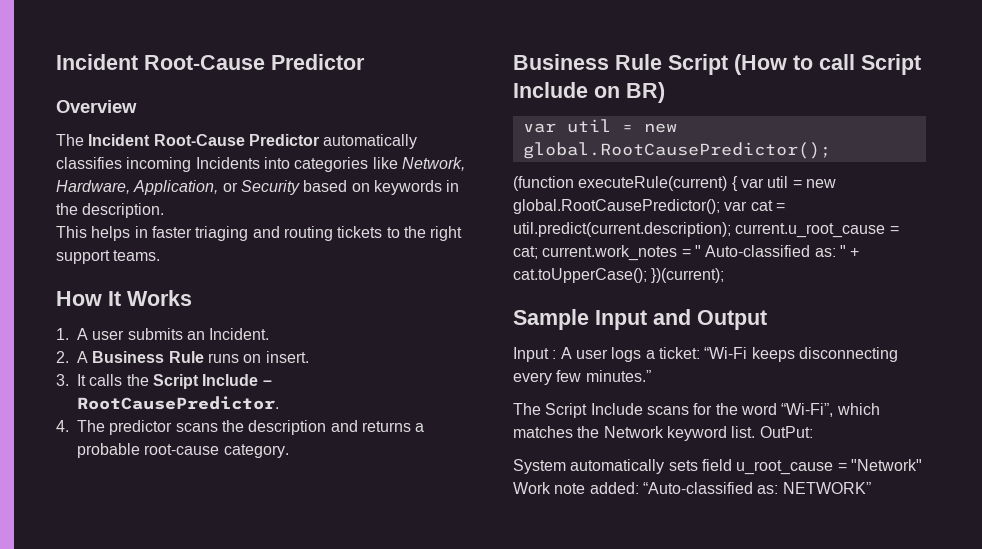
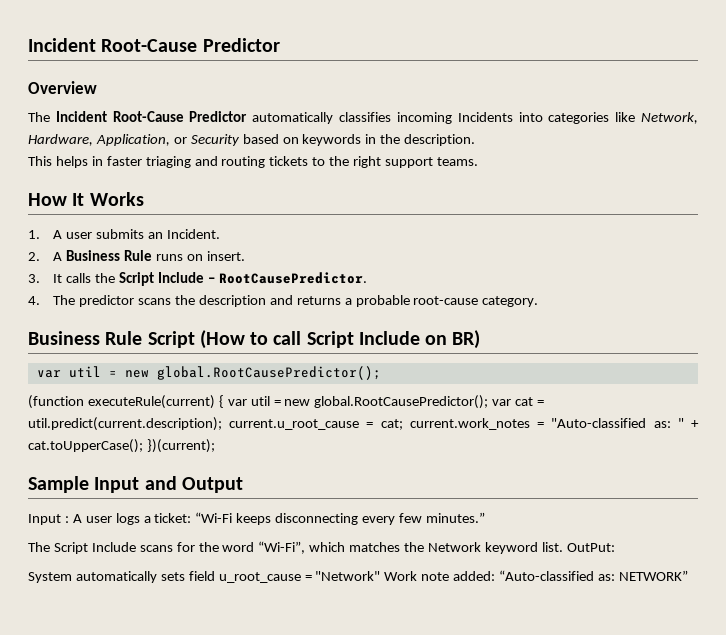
- (function executeRule(current) { var util = new global.RootCausePredictor(); var cat = util.predict(current.description); current.u_root_cause = cat; current.work_notes = " Auto-classified as: " + cat.toUpperCase(); })(current);
+ (function executeRule(current) { var util = new global.RootCausePredictor(); var cat = util.predict(current.description); current.u_root_cause = cat; current.work_notes = "Auto-classified as: " + cat.toUpperCase(); })(current);

